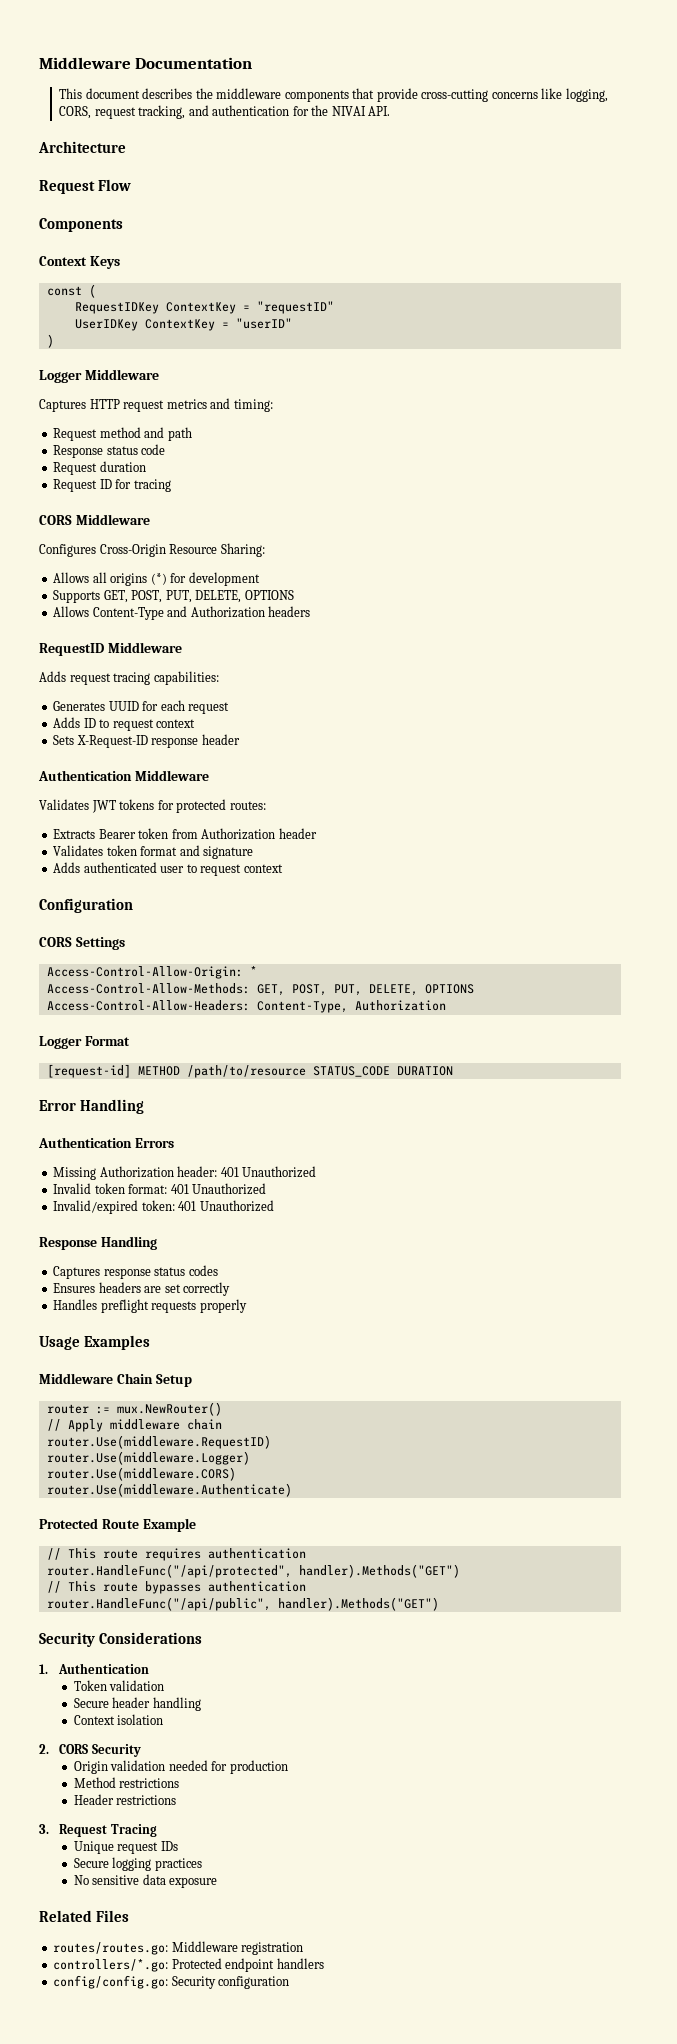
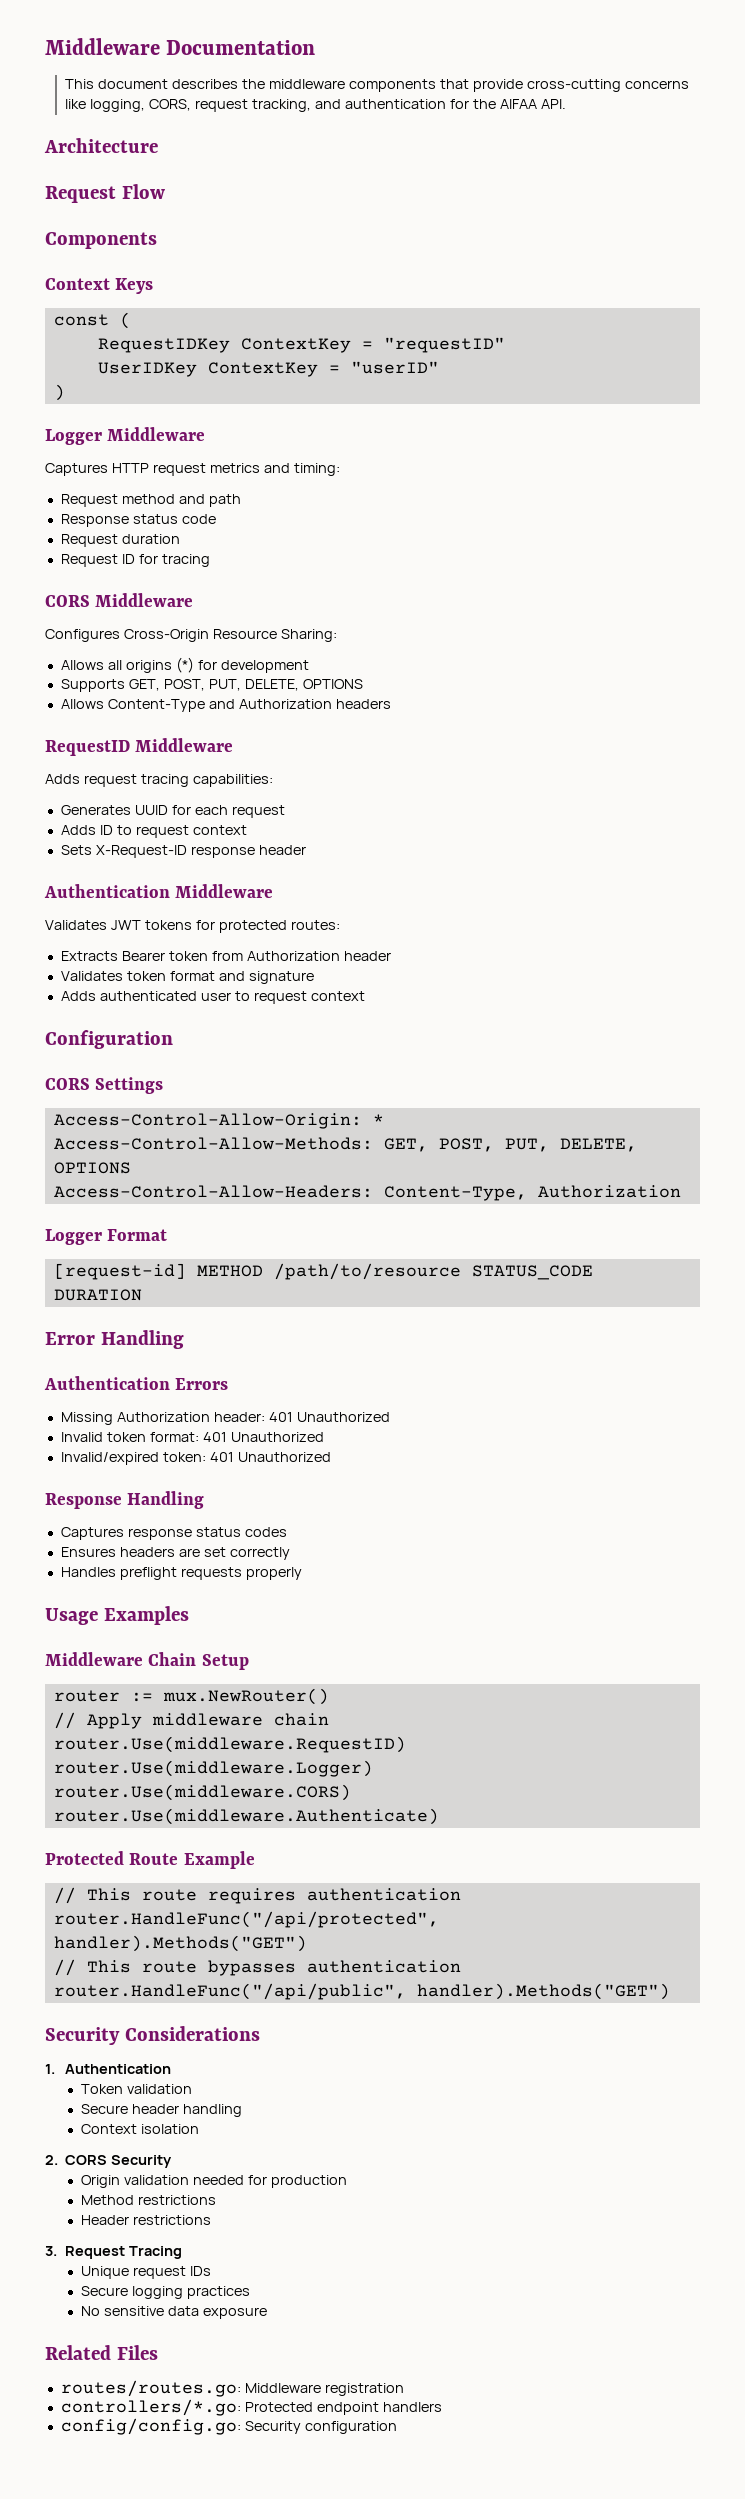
- This document describes the middleware components that provide cross-cutting concerns like logging, CORS, request tracking, and authentication for the NIVAI API.
+ This document describes the middleware components that provide cross-cutting concerns like logging, CORS, request tracking, and authentication for the AIFAA API.

